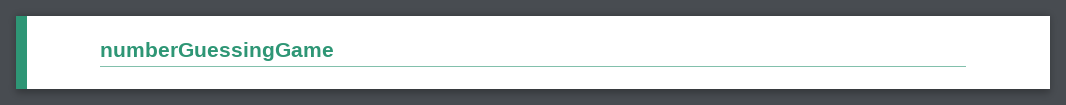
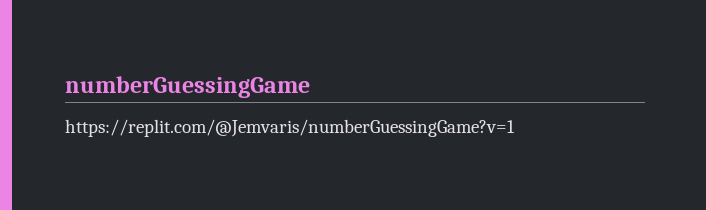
+ https://replit.com/@Jemvaris/numberGuessingGame?v=1

